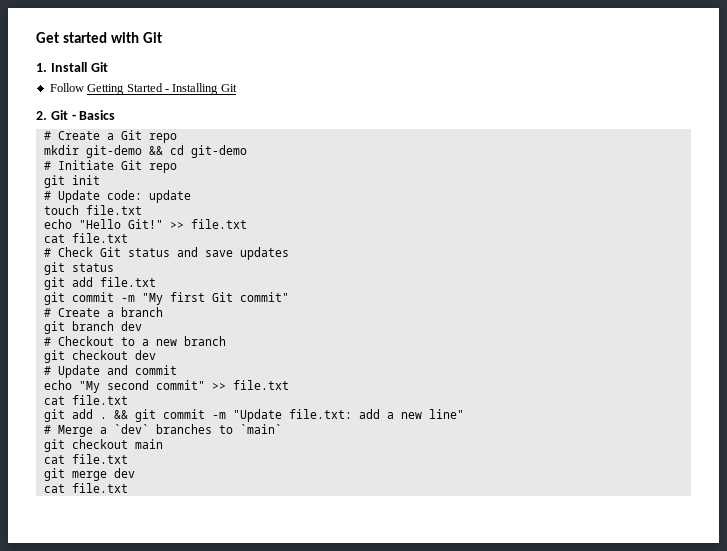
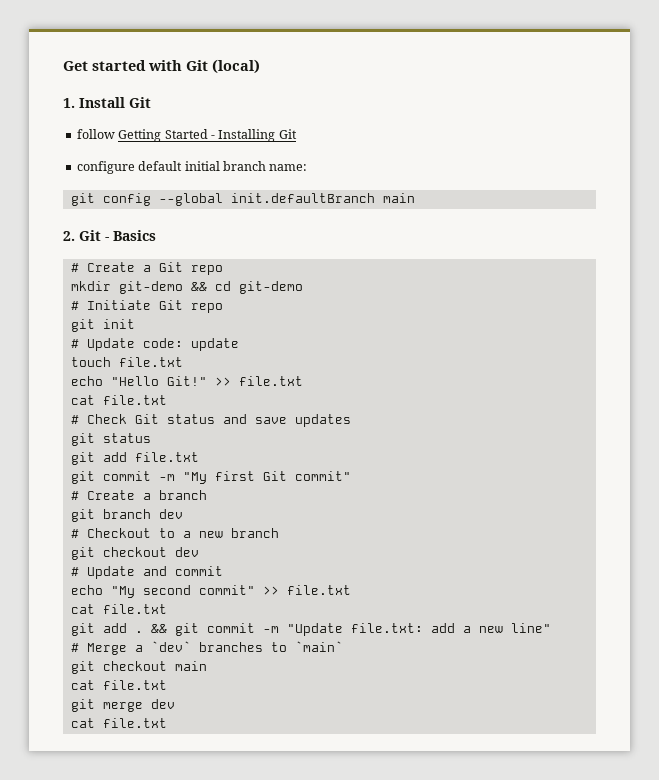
- Get started with Git
+ Get started with Git (local)
- Follow Getting Started - Installing Git
+ follow Getting Started - Installing Git
+ configure default initial branch name:
+ git config --global init.defaultBranch main

